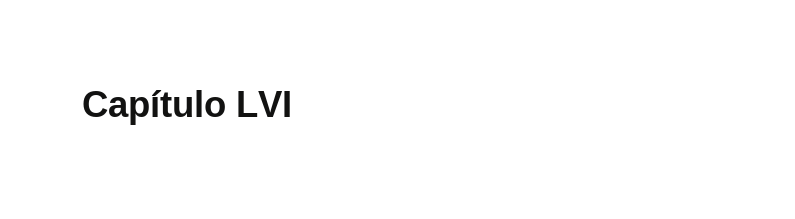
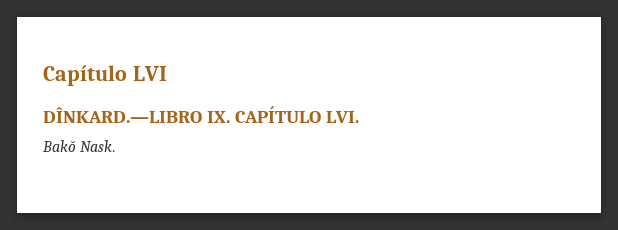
+ DÎNKARD.—LIBRO IX. CAPÍTULO LVI.
+ Bakŏ Nask.

